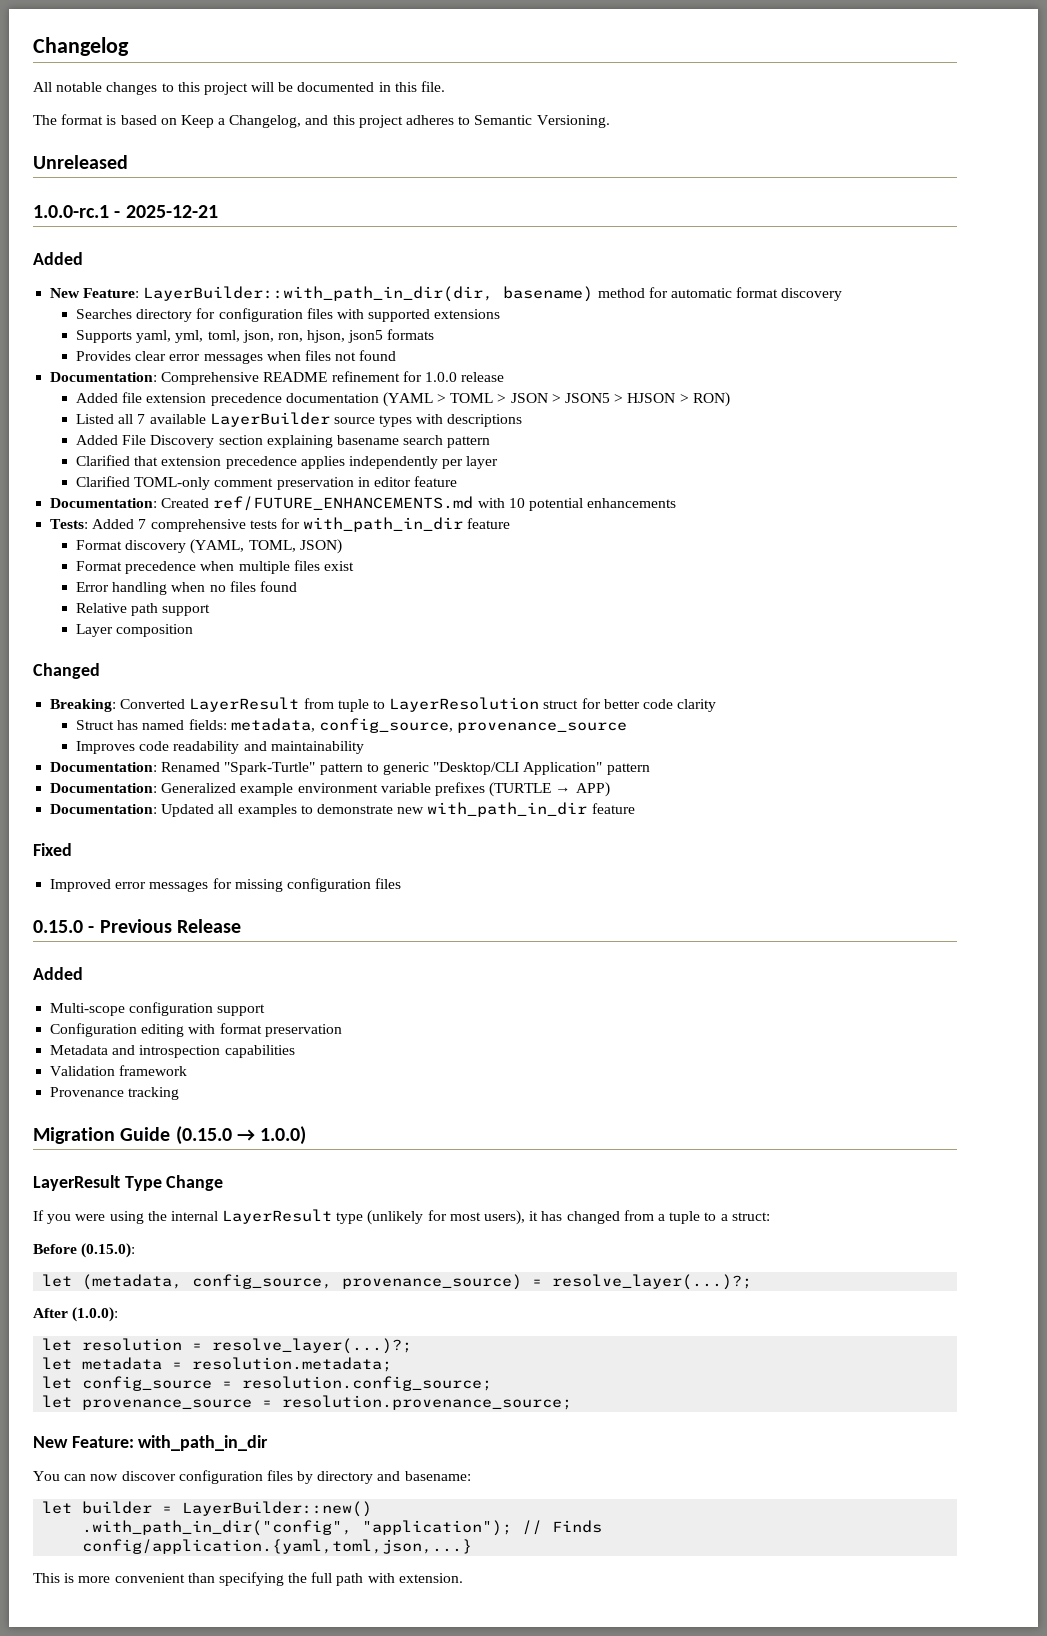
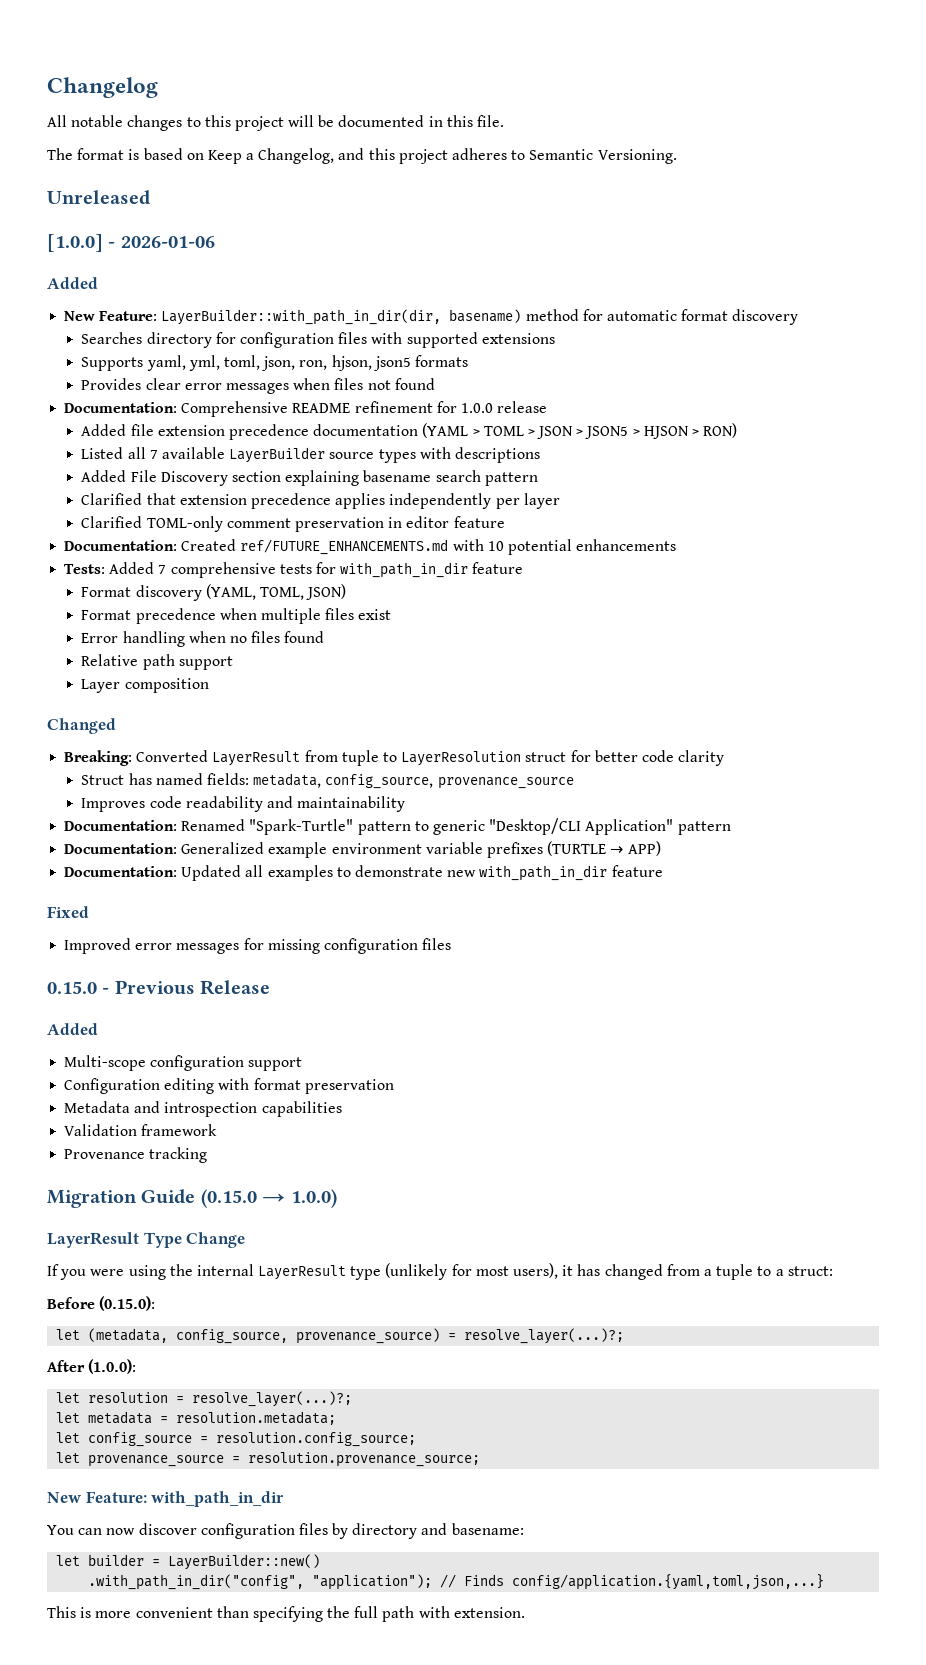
- 1.0.0-rc.1 - 2025-12-21
+ [1.0.0] - 2026-01-06

